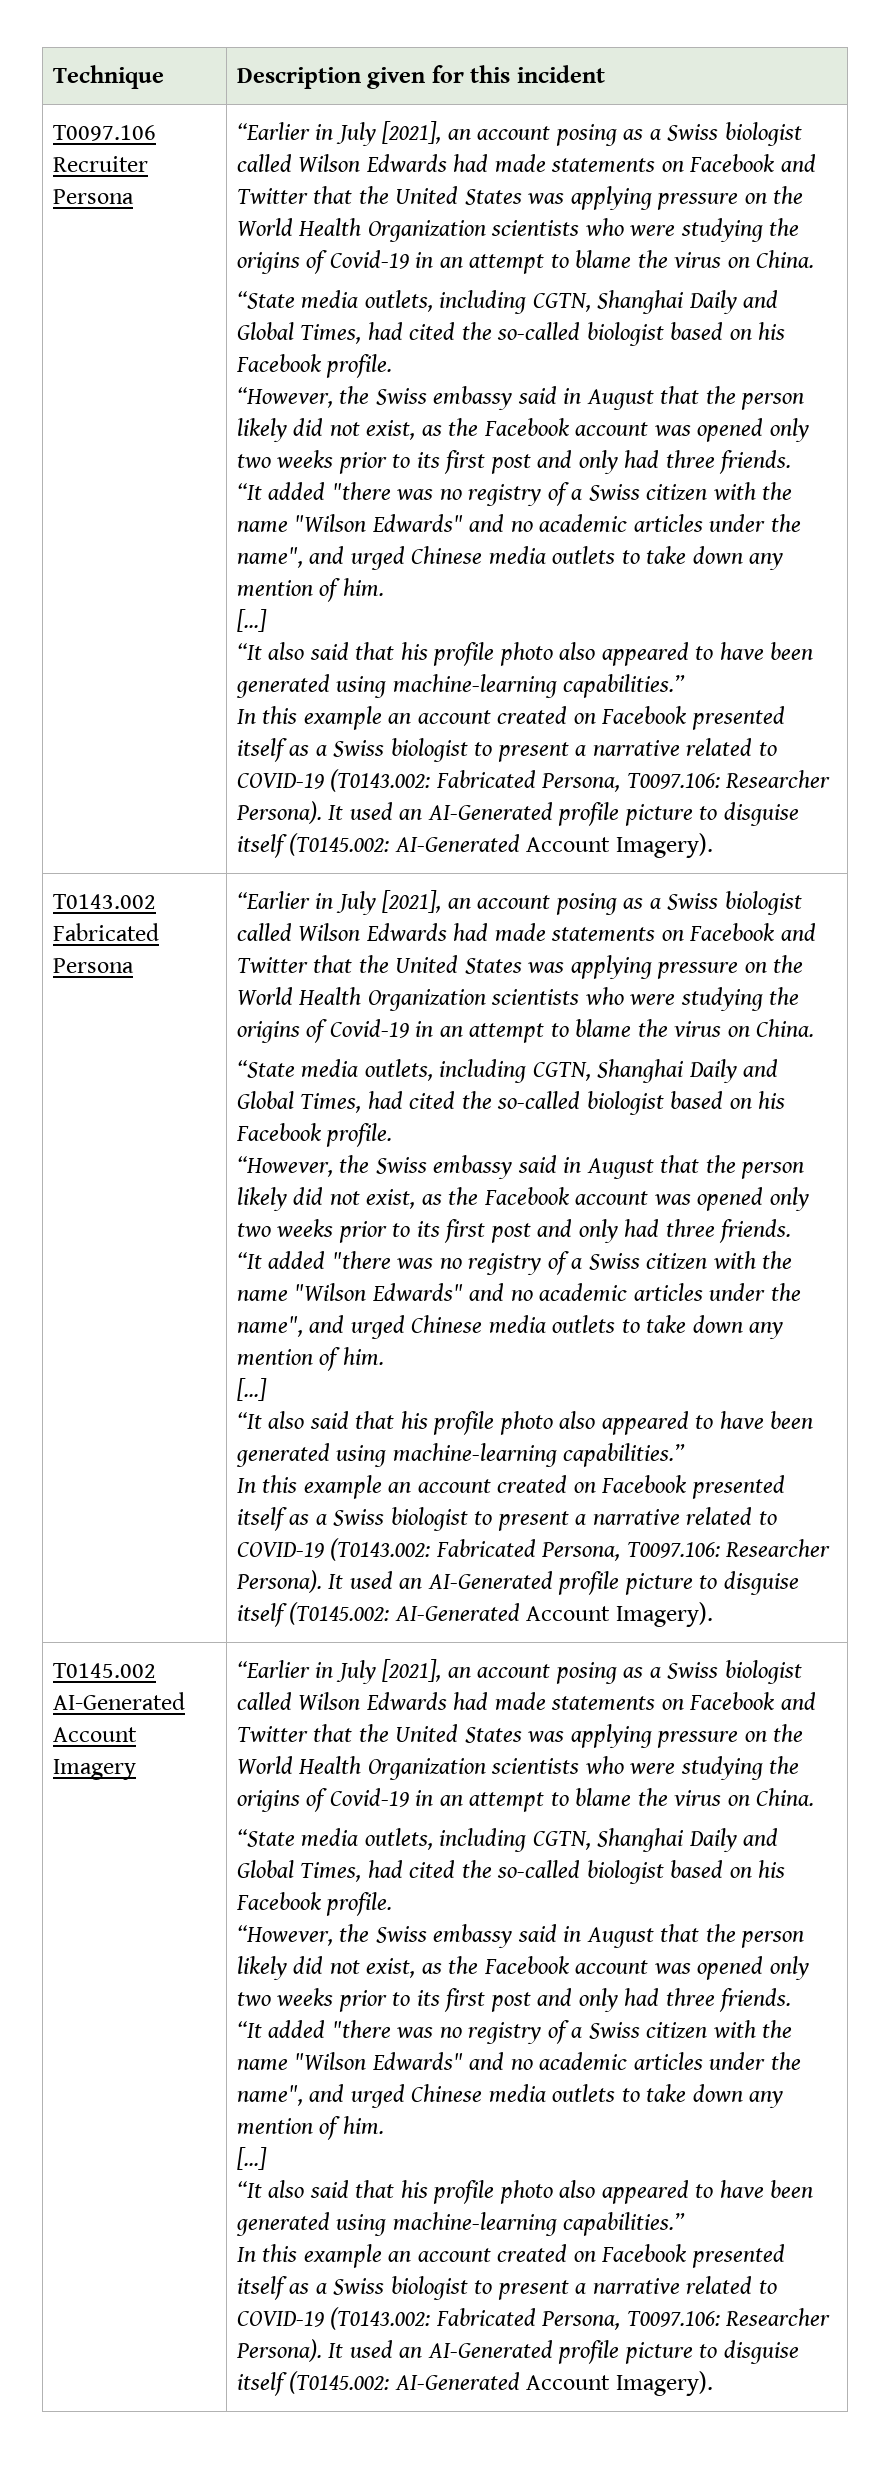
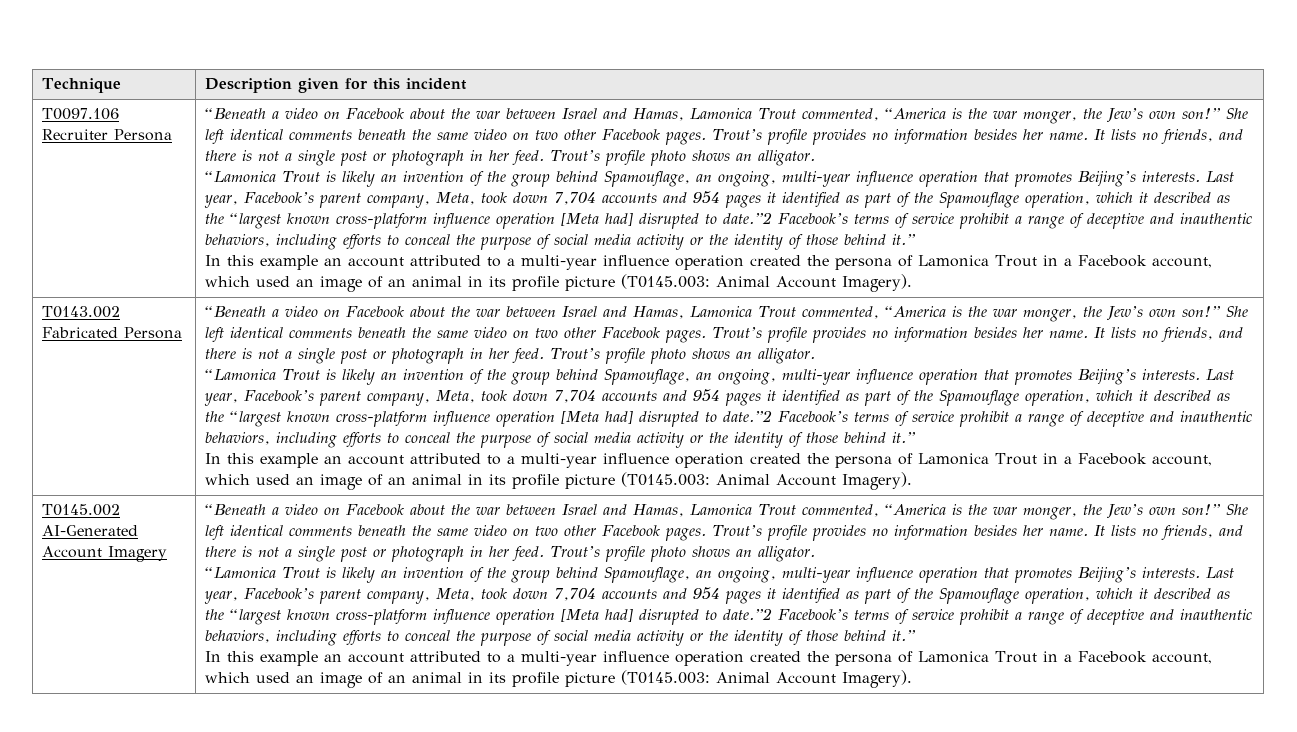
- T0097.106 Recruiter Persona | “Earlier in July [2021], an account posing as a Swiss biologist called Wilson Edwards had made statements on Facebook and Twitter that the United States was applying pressure on the World Health Organization scientists who were studying the origins of Covid-19 in an attempt to blame the virus on China.
- “State media outlets, including CGTN, Shanghai Daily and Global Times, had cited the so-called biologist based on his Facebook profile.
- “However, the Swiss embassy said in August that the person likely did not exist, as the Facebook account was opened only two weeks prior to its first post and only had three friends.
- “It added "there was no registry of a Swiss citizen with the name "Wilson Edwards" and no academic articles under the name", and urged Chinese media outlets to take down any mention of him.
- [...]
- “It also said that his profile photo also appeared to have been generated using machine-learning capabilities.”
- In this example an account created on Facebook presented itself as a Swiss biologist to present a narrative related to COVID-19 (T0143.002: Fabricated Persona, T0097.106: Researcher Persona). It used an AI-Generated profile picture to disguise itself (T0145.002: AI-Generated Account Imagery).
+ T0097.106 Recruiter Persona | “Beneath a video on Facebook about the war between Israel and Hamas, Lamonica Trout commented, “America is the war monger, the Jew’s own son!” She left identical comments beneath the same video on two other Facebook pages. Trout’s profile provides no information besides her name. It lists no friends, and there is not a single post or photograph in her feed. Trout’s profile photo shows an alligator.
+ “Lamonica Trout is likely an invention of the group behind Spamouflage, an ongoing, multi-year influence operation that promotes Beijing’s interests. Last year, Facebook’s parent company, Meta, took down 7,704 accounts and 954 pages it identified as part of the Spamouflage operation, which it described as the “largest known cross-platform influence operation [Meta had] disrupted to date.”2 Facebook’s terms of service prohibit a range of deceptive and inauthentic behaviors, including efforts to conceal the purpose of social media activity or the identity of those behind it.”
+ In this example an account attributed to a multi-year influence operation created the persona of Lamonica Trout in a Facebook account, which used an image of an animal in its profile picture (T0145.003: Animal Account Imagery).
- T0143.002 Fabricated Persona | “Earlier in July [2021], an account posing as a Swiss biologist called Wilson Edwards had made statements on Facebook and Twitter that the United States was applying pressure on the World Health Organization scientists who were studying the origins of Covid-19 in an attempt to blame the virus on China.
- “State media outlets, including CGTN, Shanghai Daily and Global Times, had cited the so-called biologist based on his Facebook profile.
- “However, the Swiss embassy said in August that the person likely did not exist, as the Facebook account was opened only two weeks prior to its first post and only had three friends.
- “It added "there was no registry of a Swiss citizen with the name "Wilson Edwards" and no academic articles under the name", and urged Chinese media outlets to take down any mention of him.
- [...]
- “It also said that his profile photo also appeared to have been generated using machine-learning capabilities.”
- In this example an account created on Facebook presented itself as a Swiss biologist to present a narrative related to COVID-19 (T0143.002: Fabricated Persona, T0097.106: Researcher Persona). It used an AI-Generated profile picture to disguise itself (T0145.002: AI-Generated Account Imagery).
+ T0143.002 Fabricated Persona | “Beneath a video on Facebook about the war between Israel and Hamas, Lamonica Trout commented, “America is the war monger, the Jew’s own son!” She left identical comments beneath the same video on two other Facebook pages. Trout’s profile provides no information besides her name. It lists no friends, and there is not a single post or photograph in her feed. Trout’s profile photo shows an alligator.
+ “Lamonica Trout is likely an invention of the group behind Spamouflage, an ongoing, multi-year influence operation that promotes Beijing’s interests. Last year, Facebook’s parent company, Meta, took down 7,704 accounts and 954 pages it identified as part of the Spamouflage operation, which it described as the “largest known cross-platform influence operation [Meta had] disrupted to date.”2 Facebook’s terms of service prohibit a range of deceptive and inauthentic behaviors, including efforts to conceal the purpose of social media activity or the identity of those behind it.”
+ In this example an account attributed to a multi-year influence operation created the persona of Lamonica Trout in a Facebook account, which used an image of an animal in its profile picture (T0145.003: Animal Account Imagery).
- T0145.002 AI-Generated Account Imagery | “Earlier in July [2021], an account posing as a Swiss biologist called Wilson Edwards had made statements on Facebook and Twitter that the United States was applying pressure on the World Health Organization scientists who were studying the origins of Covid-19 in an attempt to blame the virus on China.
- “State media outlets, including CGTN, Shanghai Daily and Global Times, had cited the so-called biologist based on his Facebook profile.
- “However, the Swiss embassy said in August that the person likely did not exist, as the Facebook account was opened only two weeks prior to its first post and only had three friends.
- “It added "there was no registry of a Swiss citizen with the name "Wilson Edwards" and no academic articles under the name", and urged Chinese media outlets to take down any mention of him.
- [...]
- “It also said that his profile photo also appeared to have been generated using machine-learning capabilities.”
- In this example an account created on Facebook presented itself as a Swiss biologist to present a narrative related to COVID-19 (T0143.002: Fabricated Persona, T0097.106: Researcher Persona). It used an AI-Generated profile picture to disguise itself (T0145.002: AI-Generated Account Imagery).
+ T0145.002 AI-Generated Account Imagery | “Beneath a video on Facebook about the war between Israel and Hamas, Lamonica Trout commented, “America is the war monger, the Jew’s own son!” She left identical comments beneath the same video on two other Facebook pages. Trout’s profile provides no information besides her name. It lists no friends, and there is not a single post or photograph in her feed. Trout’s profile photo shows an alligator.
+ “Lamonica Trout is likely an invention of the group behind Spamouflage, an ongoing, multi-year influence operation that promotes Beijing’s interests. Last year, Facebook’s parent company, Meta, took down 7,704 accounts and 954 pages it identified as part of the Spamouflage operation, which it described as the “largest known cross-platform influence operation [Meta had] disrupted to date.”2 Facebook’s terms of service prohibit a range of deceptive and inauthentic behaviors, including efforts to conceal the purpose of social media activity or the identity of those behind it.”
+ In this example an account attributed to a multi-year influence operation created the persona of Lamonica Trout in a Facebook account, which used an image of an animal in its profile picture (T0145.003: Animal Account Imagery).

